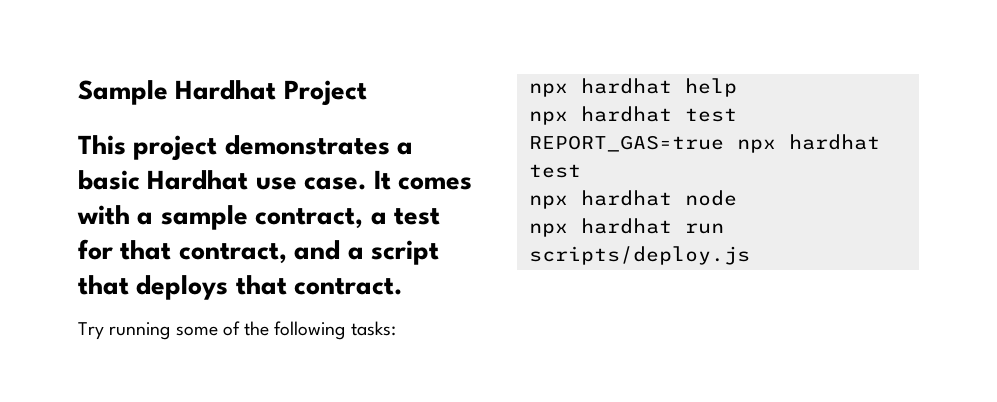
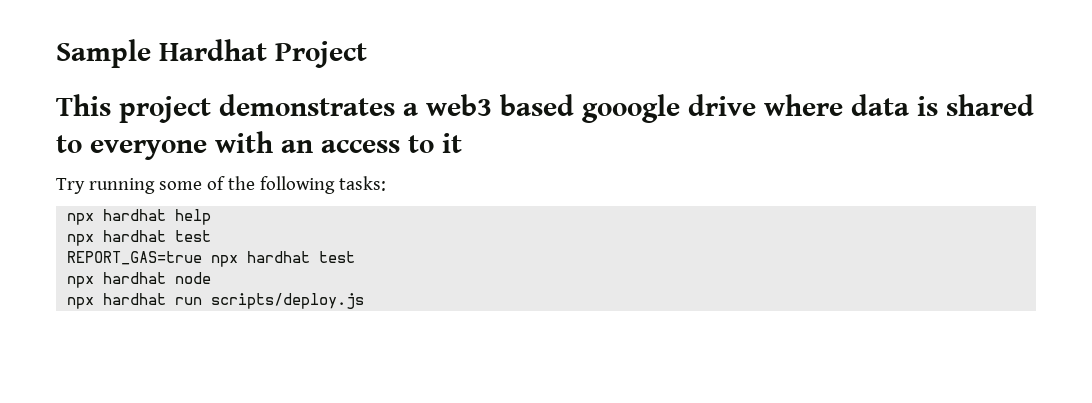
- This project demonstrates a basic Hardhat use case. It comes with a sample contract, a test for that contract, and a script that deploys that contract.
+ This project demonstrates a web3 based gooogle drive where data is shared to everyone with an access to it

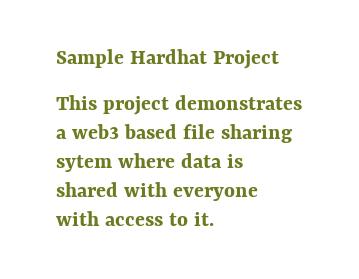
- This project demonstrates a web3 based gooogle drive where data is shared to everyone with an access to it
- Try running some of the following tasks:
- npx hardhat help
- npx hardhat test
- REPORT_GAS=true npx hardhat test
- npx hardhat node
- npx hardhat run scripts/deploy.js
+ This project demonstrates a web3 based file sharing sytem where data is shared with everyone with access to it.

